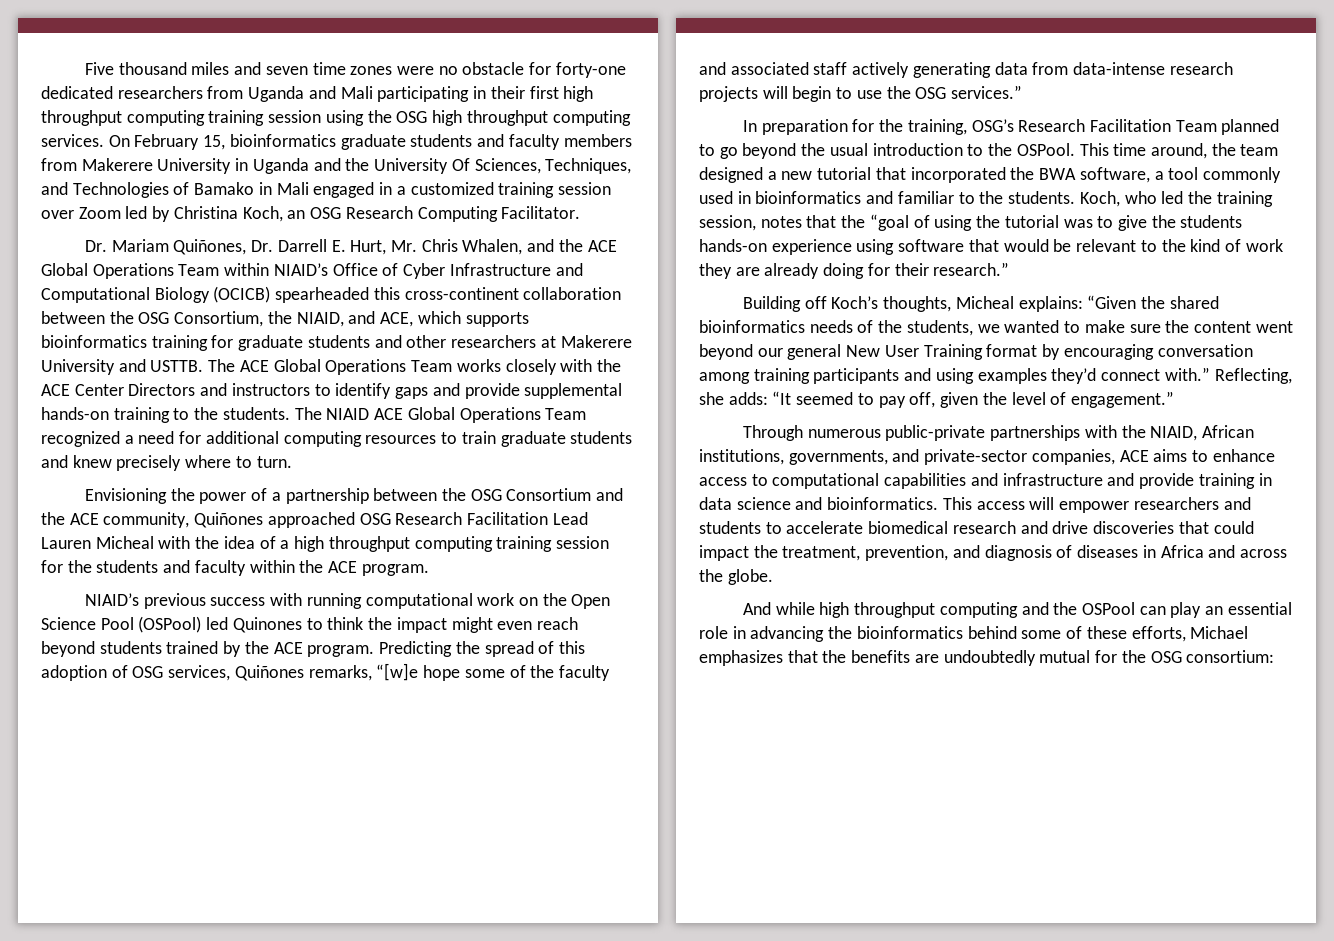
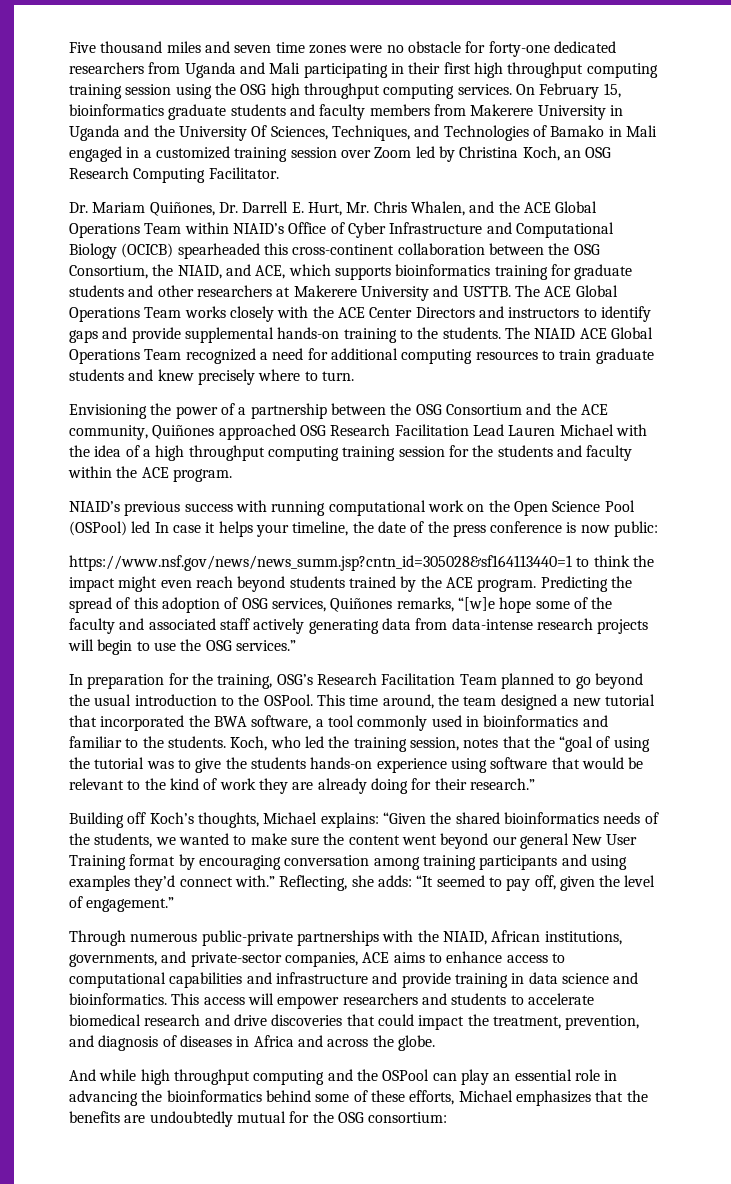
- Envisioning the power of a partnership between the OSG Consortium and the ACE community, Quiñones approached OSG Research Facilitation Lead Lauren Micheal with the idea of a high throughput computing training session for the students and faculty within the ACE program.
+ Envisioning the power of a partnership between the OSG Consortium and the ACE community, Quiñones approached OSG Research Facilitation Lead Lauren Michael with the idea of a high throughput computing training session for the students and faculty within the ACE program.
- NIAID’s previous success with running computational work on the Open Science Pool (OSPool) led Quinones to think the impact might even reach beyond students trained by the ACE program.
+ NIAID’s previous success with running computational work on the Open Science Pool (OSPool) led In case it helps your timeline, the date of the press conference is now public:
+ https://www.nsf.gov/news/news_summ.jsp?cntn_id=305028&sf164113440=1 to think the impact might even reach beyond students trained by the ACE program.
- Building off Koch’s thoughts, Micheal explains: “Given the shared bioinformatics needs of the students, we wanted to make sure the content went beyond our general New User Training format by encouraging conversation among training participants and using examples they’d connect with.”
+ Building off Koch’s thoughts, Michael explains: “Given the shared bioinformatics needs of the students, we wanted to make sure the content went beyond our general New User Training format by encouraging conversation among training participants and using examples they’d connect with.”

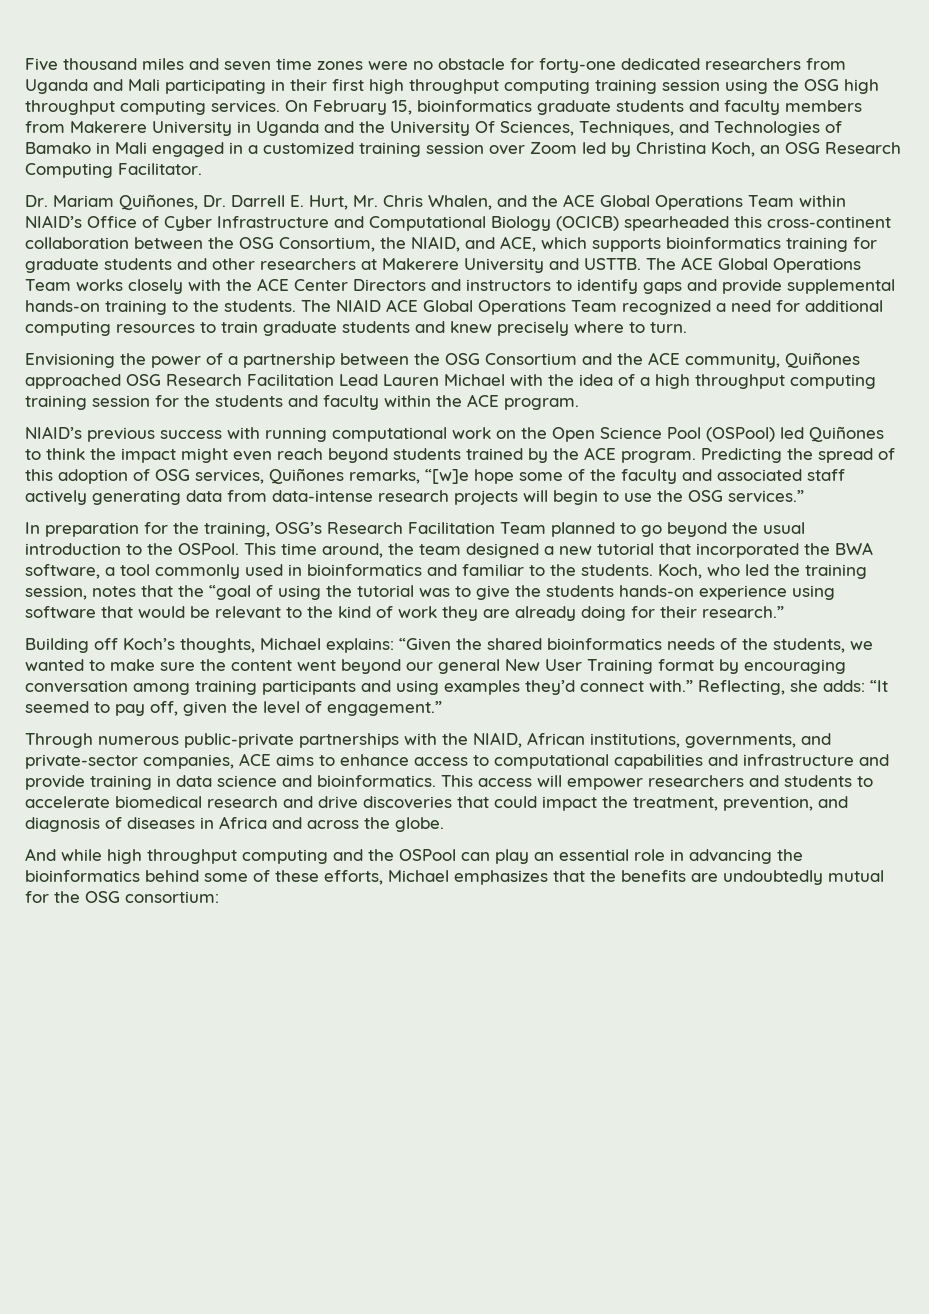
- NIAID’s previous success with running computational work on the Open Science Pool (OSPool) led In case it helps your timeline, the date of the press conference is now public:
- https://www.nsf.gov/news/news_summ.jsp?cntn_id=305028&sf164113440=1 to think the impact might even reach beyond students trained by the ACE program.
+ NIAID’s previous success with running computational work on the Open Science Pool (OSPool) led Quiñones to think the impact might even reach beyond students trained by the ACE program.

